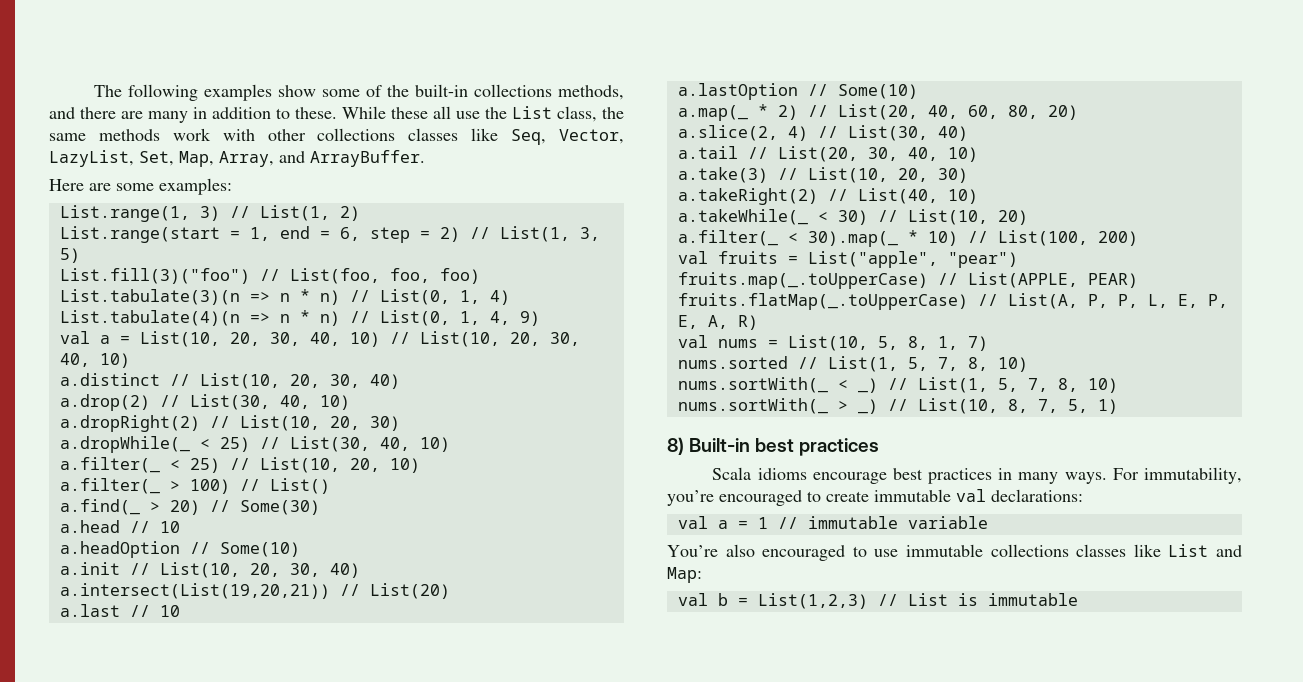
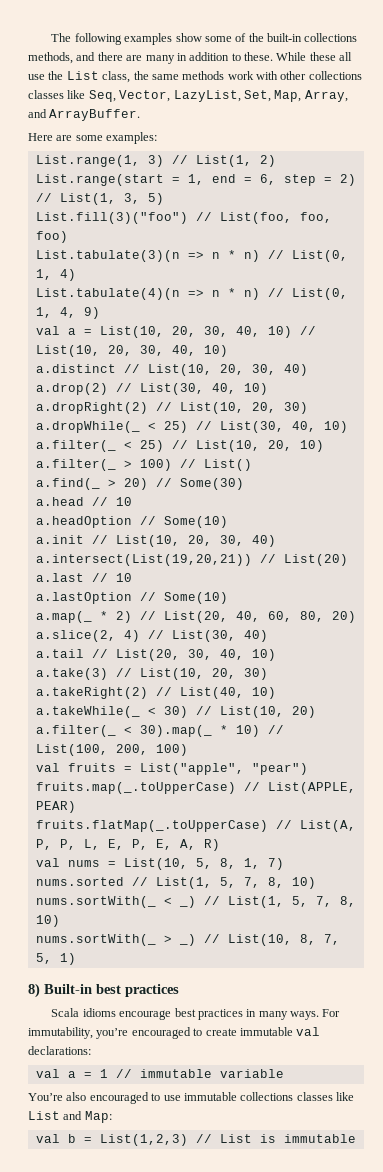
- a.filter(_ < 30).map(_ * 10) // List(100, 200)
+ a.filter(_ < 30).map(_ * 10) // List(100, 200, 100)

